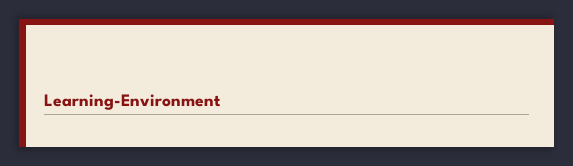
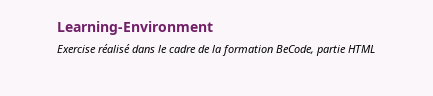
+ Exercise réalisé dans le cadre de la formation BeCode, partie HTML

